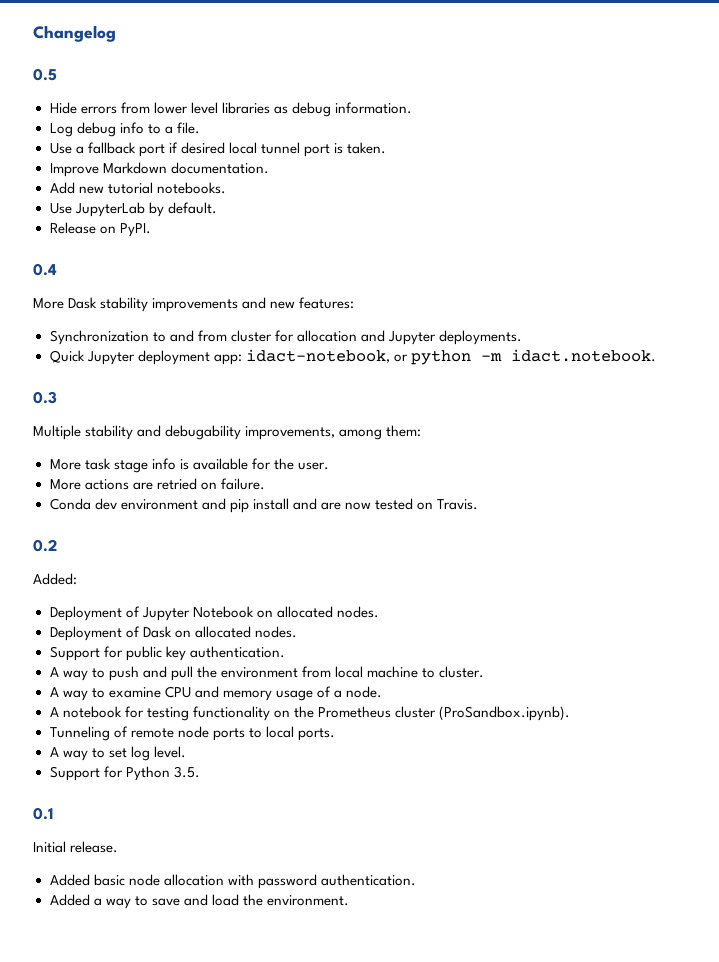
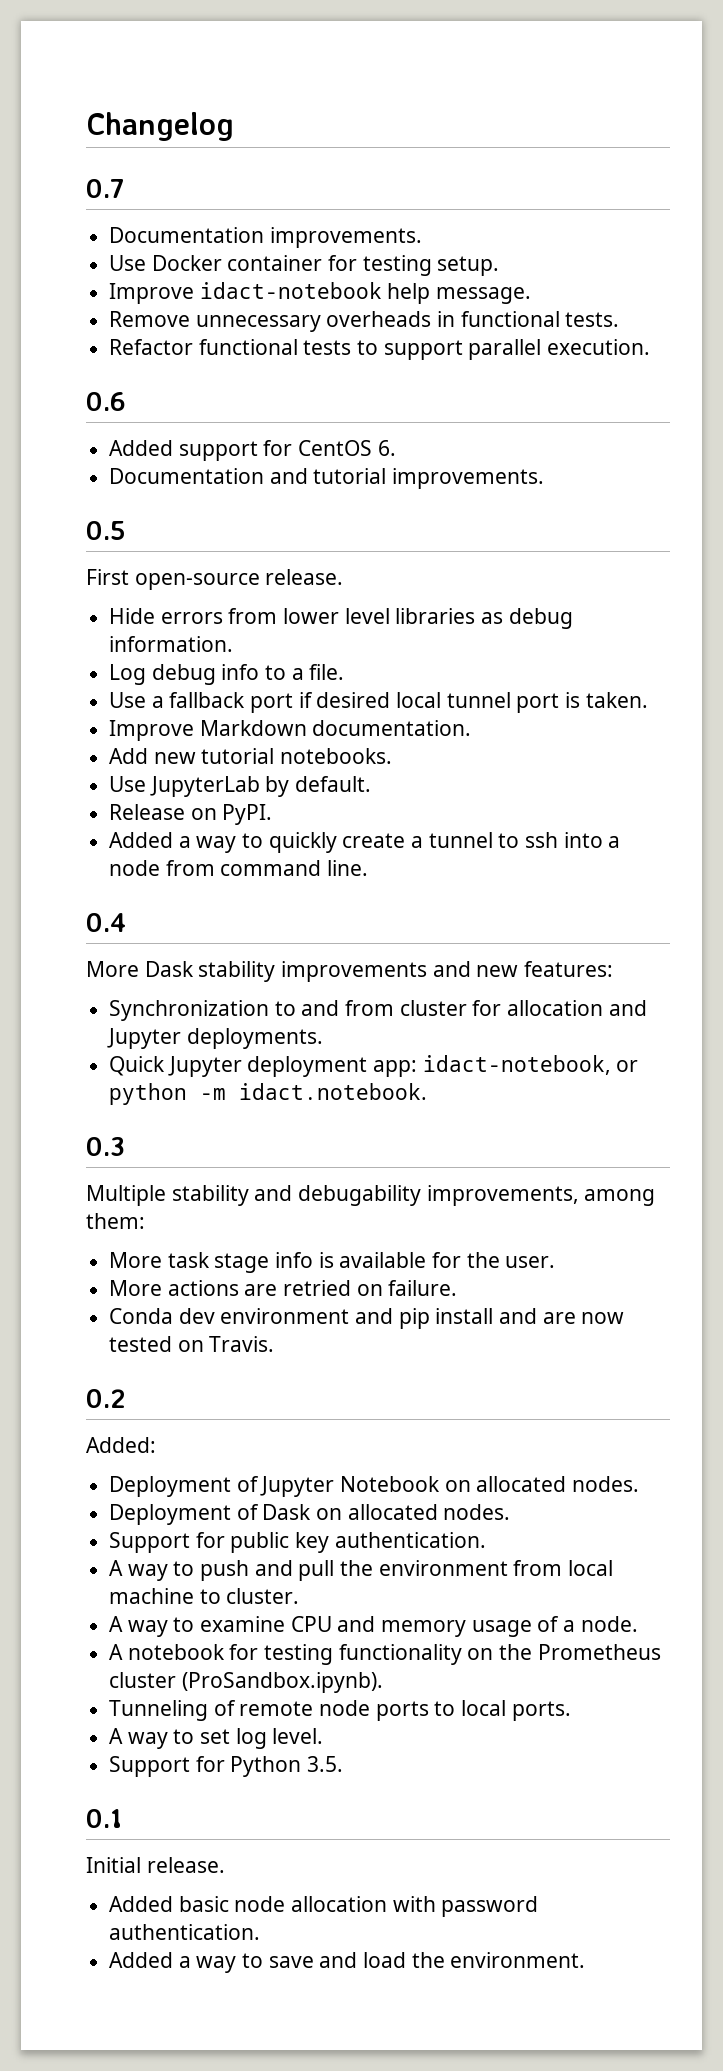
+ 0.7
+ Documentation improvements.
+ Use Docker container for testing setup.
+ Improve idact-notebook help message.
+ Remove unnecessary overheads in functional tests.
+ Refactor functional tests to support parallel execution.
+ 0.6
+ Added support for CentOS 6.
+ Documentation and tutorial improvements.
  0.5
+ First open-source release.
+ Added a way to quickly create a tunnel to ssh into a node from command line.

